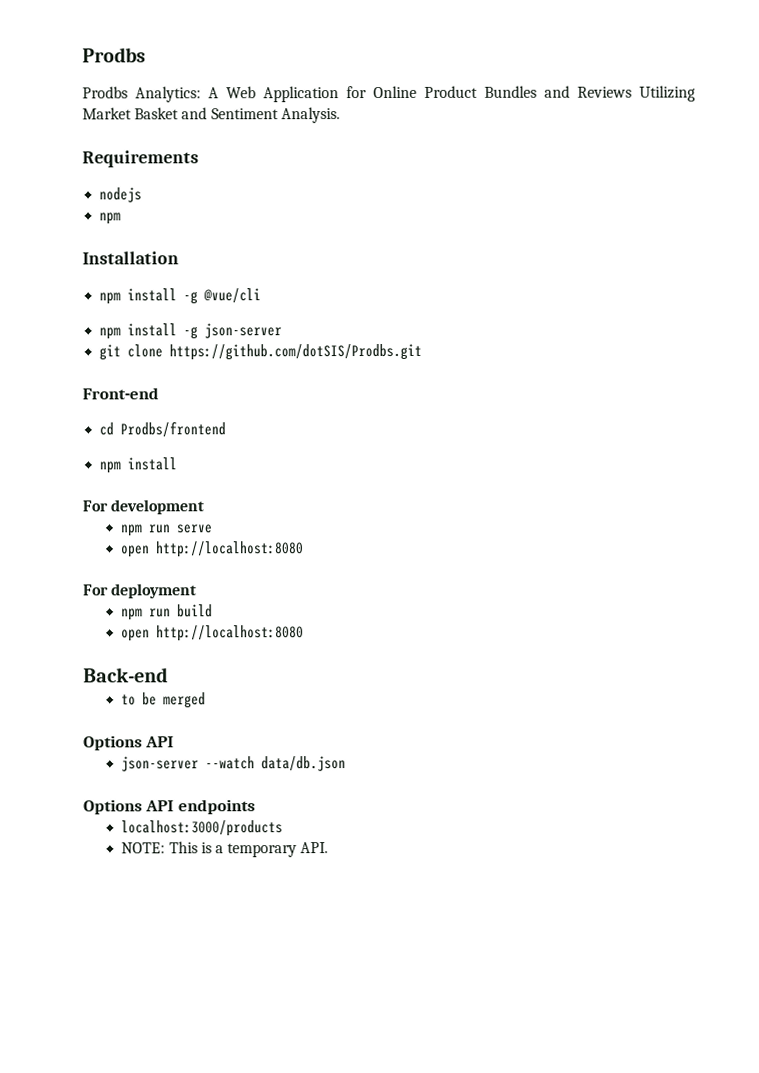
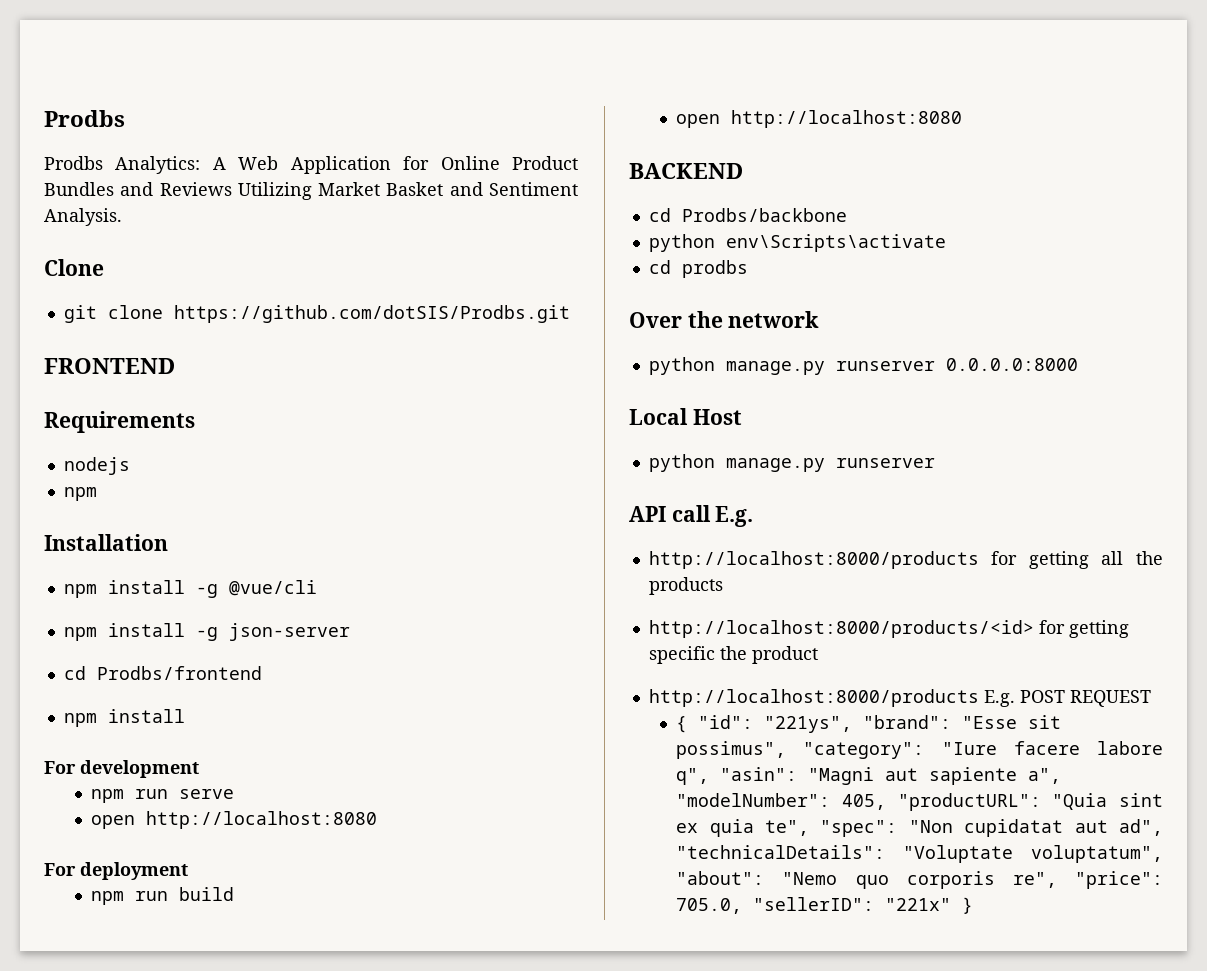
+ Clone
+ git clone https://github.com/dotSIS/Prodbs.git
+ FRONTEND
- git clone https://github.com/dotSIS/Prodbs.git
- Front-end
- Back-end
- to be merged
- Options API
- json-server --watch data/db.json
- Options API endpoints
- localhost:3000/products
- NOTE: This is a temporary API.
+ BACKEND
+ cd Prodbs/backbone
+ python env\Scripts\activate
+ cd prodbs
+ Over the network
+ python manage.py runserver 0.0.0.0:8000
+ Local Host
+ python manage.py runserver
+ API call E.g.
+ http://localhost:8000/products for getting all the products
+ http://localhost:8000/products/<id> for getting specific the product
+ http://localhost:8000/products E.g. POST REQUEST
+ { "id": "221ys", "brand": "Esse sit possimus", "category": "Iure facere labore q", "asin": "Magni aut sapiente a", "modelNumber": 405, "productURL": "Quia sint ex quia te", "spec": "Non cupidatat aut ad", "technicalDetails": "Voluptate voluptatum", "about": "Nemo quo corporis re", "price": 705.0, "sellerID": "221x" }

